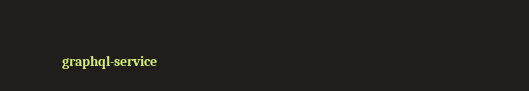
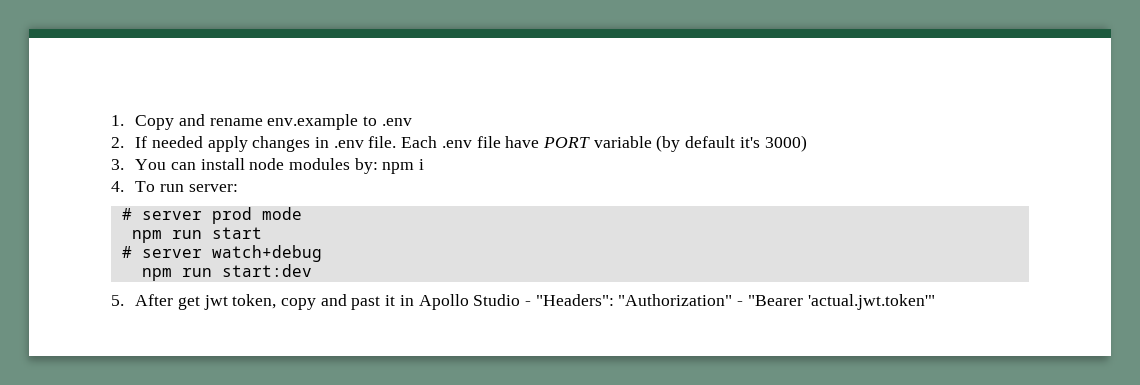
- graphql-service
+ 1. Copy and rename env.example to .env
+ 2. If needed apply changes in .env file. Each .env file have PORT variable (by default it's 3000)
+ 3. You can install node modules by: npm i
+ 4. To run server:
+ # server prod mode
+ npm run start
+ # server watch+debug
+ npm run start:dev
+ 5. After get jwt token, copy and past it in Apollo Studio - "Headers": "Authorization" - "Bearer 'actual.jwt.token'"

